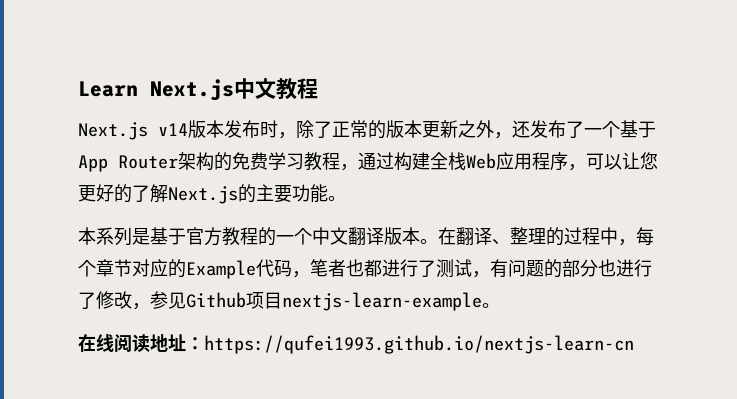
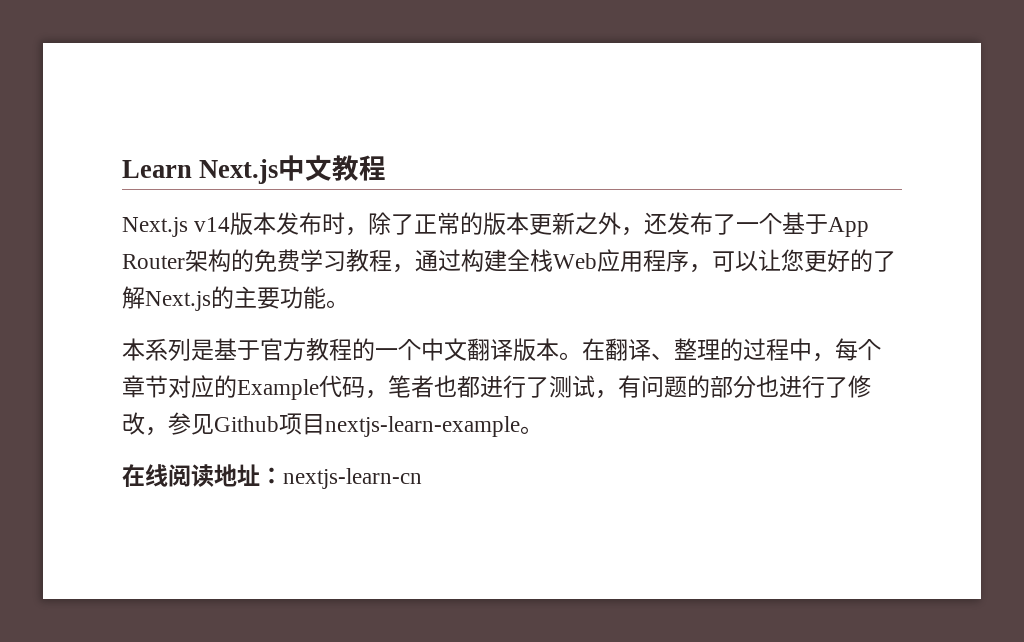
- 在线阅读地址：https://qufei1993.github.io/nextjs-learn-cn
+ 在线阅读地址：nextjs-learn-cn

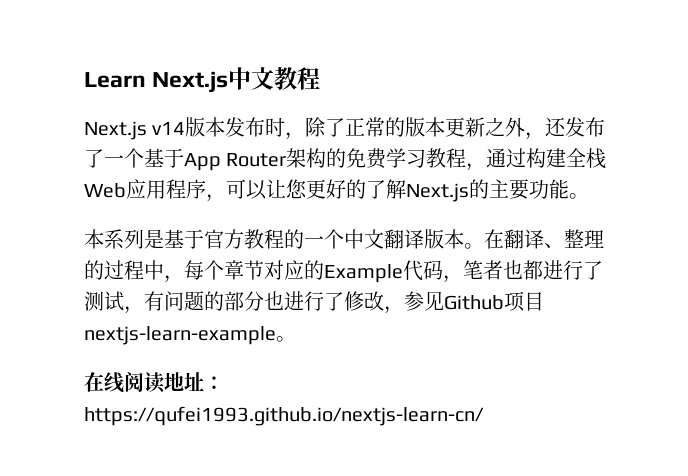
- 在线阅读地址：nextjs-learn-cn
+ 在线阅读地址：https://qufei1993.github.io/nextjs-learn-cn/

